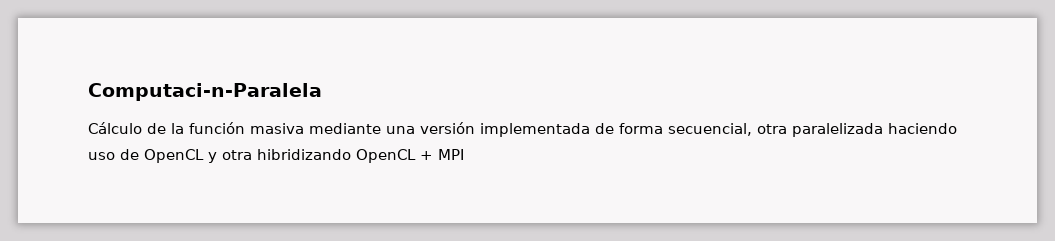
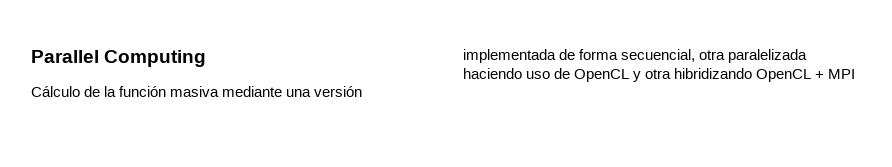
- Computaci-n-Paralela
+ Parallel Computing

